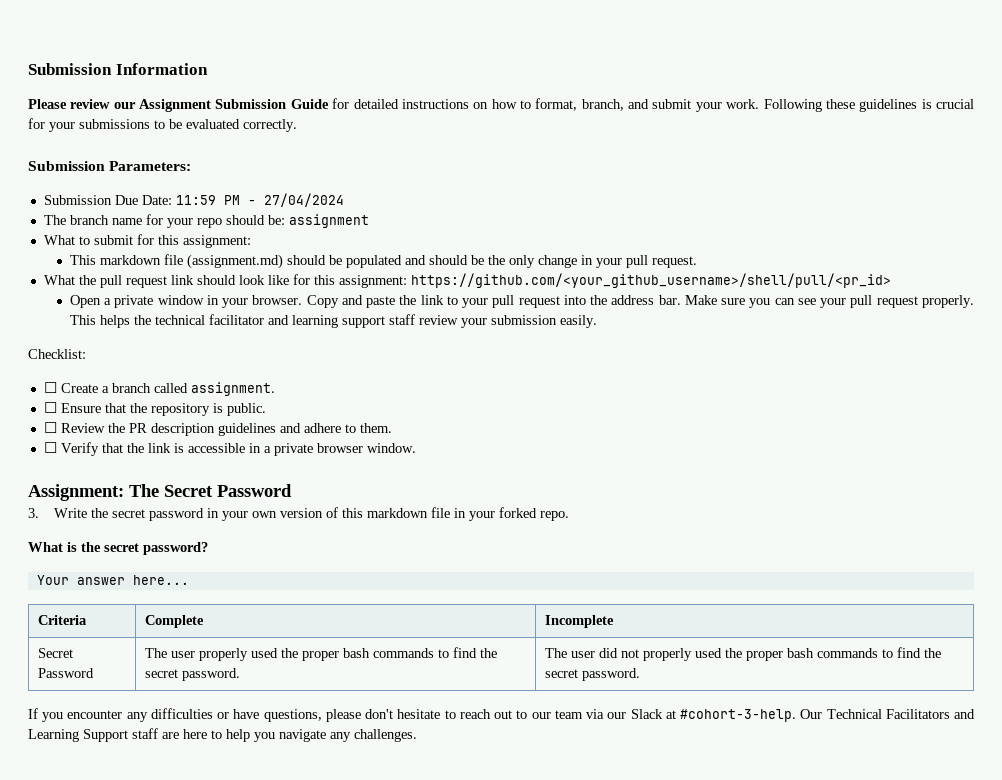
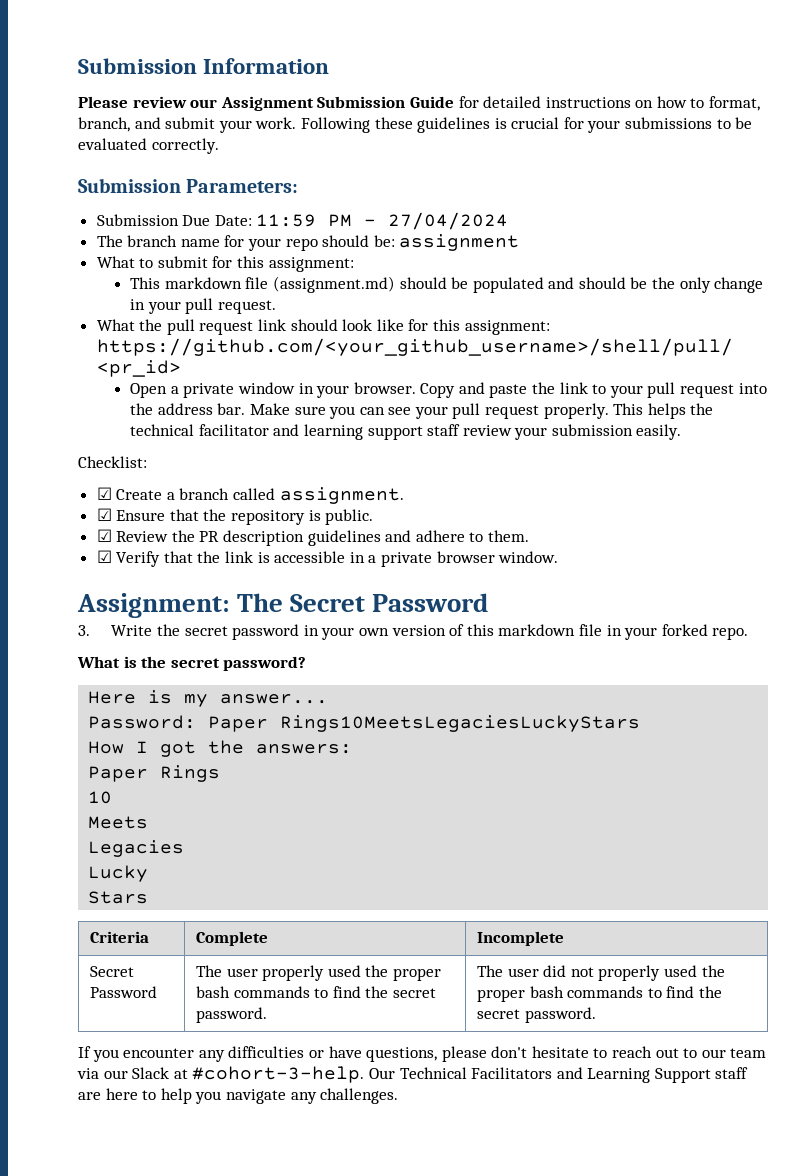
- ☐ Create a branch called assignment.
+ ☑ Create a branch called assignment.
- ☐ Ensure that the repository is public.
+ ☑ Ensure that the repository is public.
- ☐ Review the PR description guidelines and adhere to them.
+ ☑ Review the PR description guidelines and adhere to them.
- ☐ Verify that the link is accessible in a private browser window.
+ ☑ Verify that the link is accessible in a private browser window.
- Your answer here...
+ Here is my answer...
+ Password: Paper Rings10MeetsLegaciesLuckyStars
+ How I got the answers:
+ Paper Rings
+ 10
+ Meets
+ Legacies
+ Lucky
+ Stars

